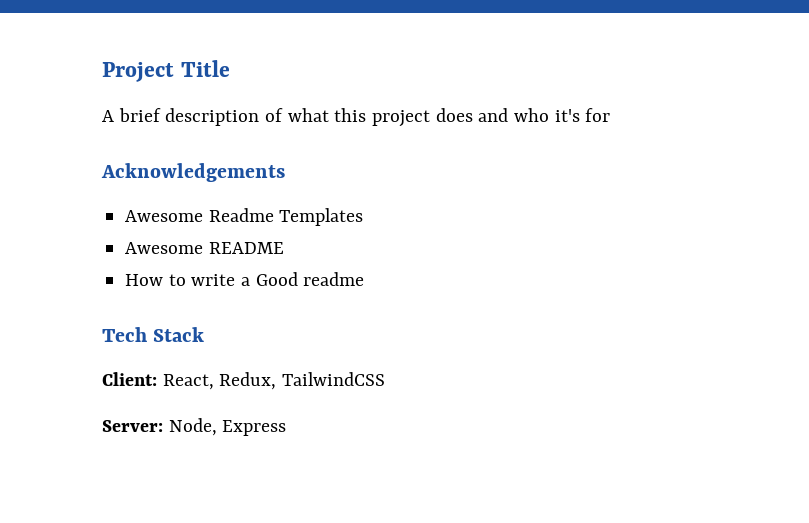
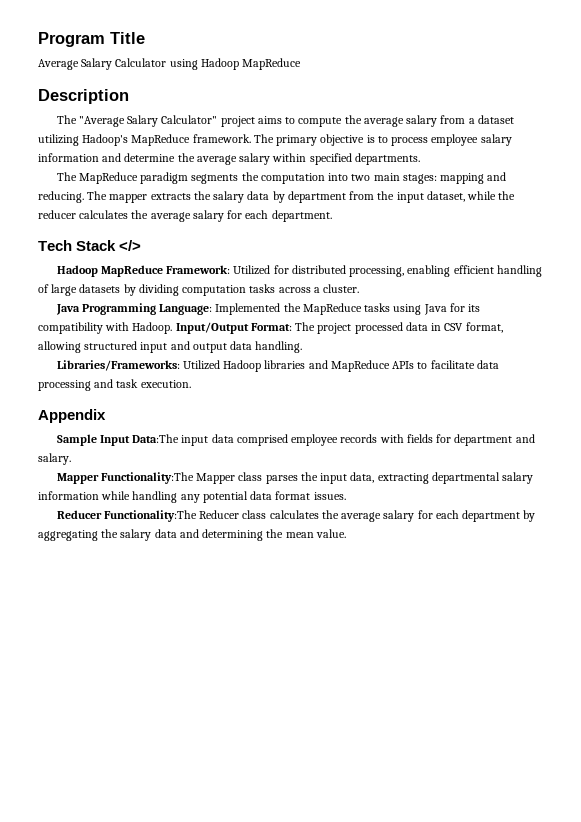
- Project Title
+ Program Title
- A brief description of what this project does and who it's for
- Acknowledgements
- Awesome Readme Templates
- Awesome README
- How to write a Good readme
- Tech Stack
- Client: React, Redux, TailwindCSS
- Server: Node, Express
+ Average Salary Calculator using Hadoop MapReduce
+ Description
+ The "Average Salary Calculator" project aims to compute the average salary from a dataset utilizing Hadoop's MapReduce framework. The primary objective is to process employee salary information and determine the average salary within specified departments.
+ The MapReduce paradigm segments the computation into two main stages: mapping and reducing. The mapper extracts the salary data by department from the input dataset, while the reducer calculates the average salary for each department.
+ Tech Stack </>
+ Hadoop MapReduce Framework: Utilized for distributed processing, enabling efficient handling of large datasets by dividing computation tasks across a cluster.
+ Java Programming Language: Implemented the MapReduce tasks using Java for its compatibility with Hadoop. Input/Output Format: The project processed data in CSV format, allowing structured input and output data handling.
+ Libraries/Frameworks: Utilized Hadoop libraries and MapReduce APIs to facilitate data processing and task execution.
+ Appendix
+ Sample Input Data:The input data comprised employee records with fields for department and salary.
+ Mapper Functionality:The Mapper class parses the input data, extracting departmental salary information while handling any potential data format issues.
+ Reducer Functionality:The Reducer class calculates the average salary for each department by aggregating the salary data and determining the mean value.

